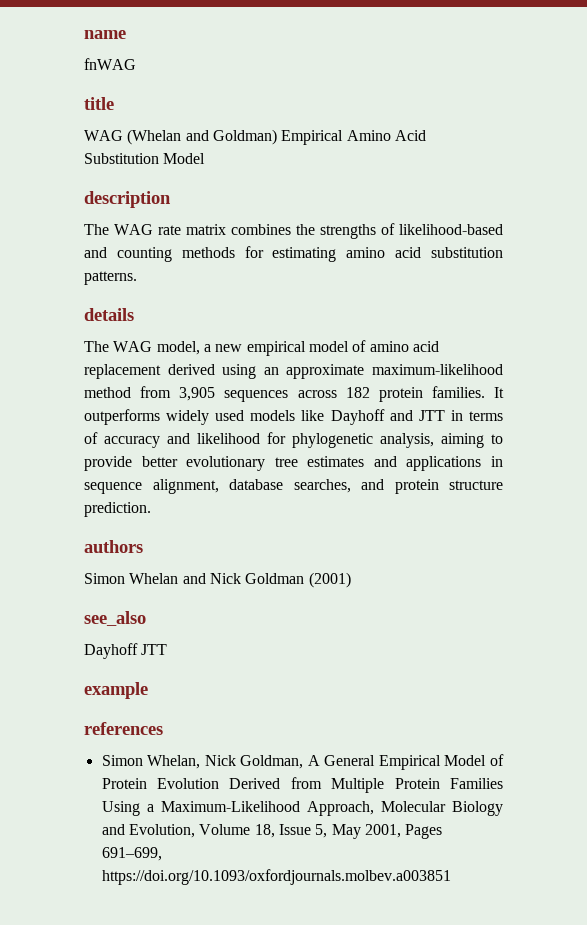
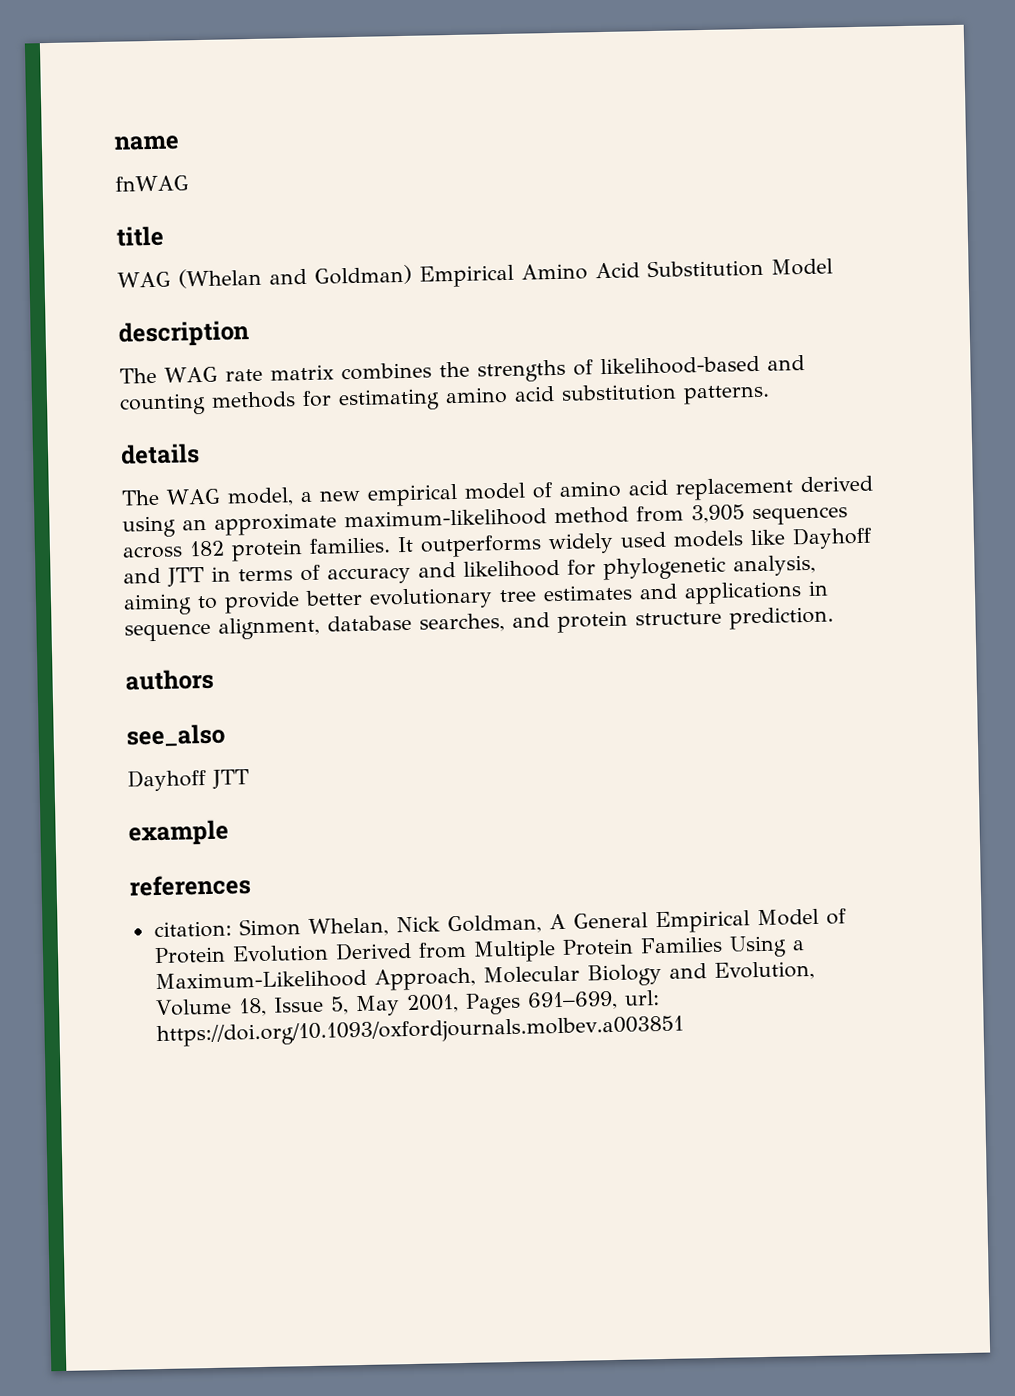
- Simon Whelan and Nick Goldman (2001)
- Simon Whelan, Nick Goldman, A General Empirical Model of Protein Evolution Derived from Multiple Protein Families Using a Maximum-Likelihood Approach, Molecular Biology and Evolution, Volume 18, Issue 5, May 2001, Pages 691–699, https://doi.org/10.1093/oxfordjournals.molbev.a003851
+ citation: Simon Whelan, Nick Goldman, A General Empirical Model of Protein Evolution Derived from Multiple Protein Families Using a Maximum-Likelihood Approach, Molecular Biology and Evolution, Volume 18, Issue 5, May 2001, Pages 691–699, url: https://doi.org/10.1093/oxfordjournals.molbev.a003851

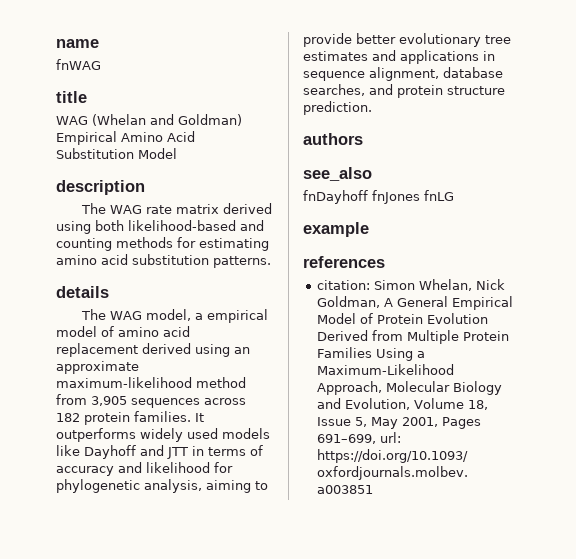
- The WAG rate matrix combines the strengths of likelihood-based and counting methods for estimating amino acid substitution patterns.
+ The WAG rate matrix derived using both likelihood-based and counting methods for estimating amino acid substitution patterns.
- The WAG model, a new empirical model of amino acid replacement derived using an approximate maximum-likelihood method from 3,905 sequences across 182 protein families.
+ The WAG model, a empirical model of amino acid replacement derived using an approximate maximum-likelihood method from 3,905 sequences across 182 protein families.
- Dayhoff JTT
+ fnDayhoff fnJones fnLG

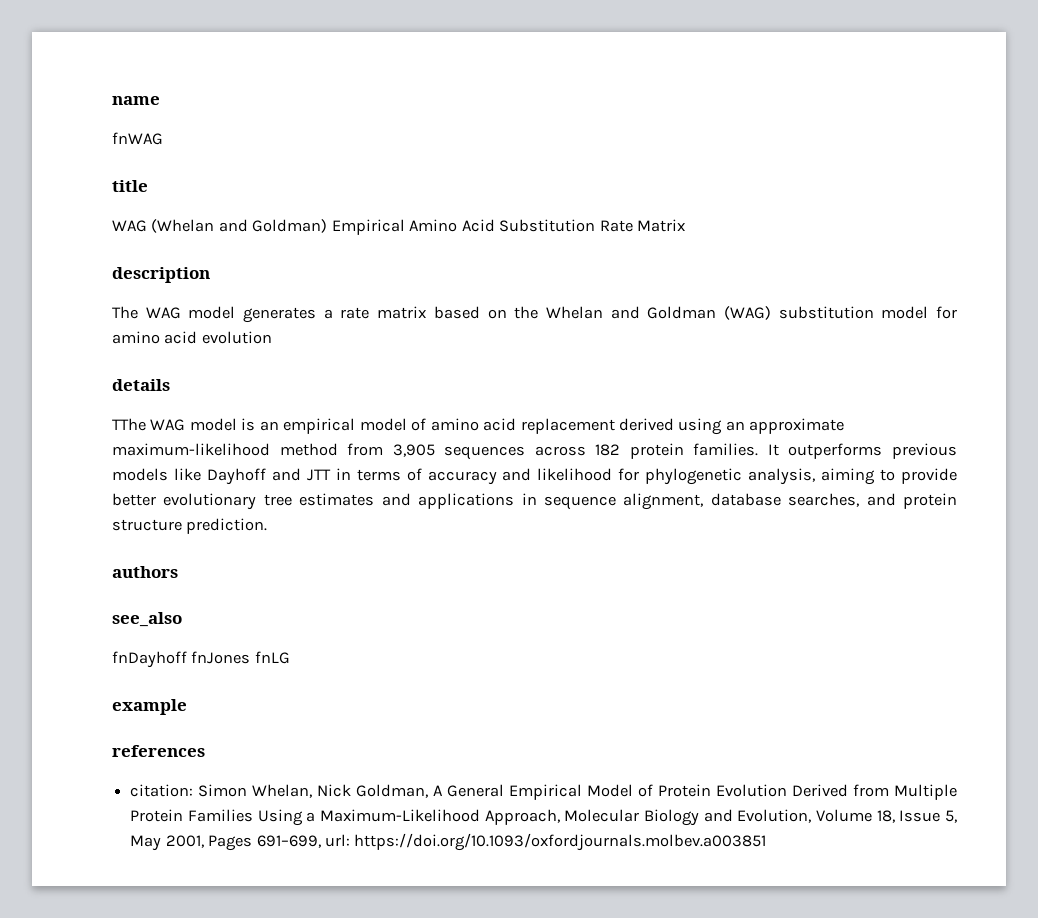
- WAG (Whelan and Goldman) Empirical Amino Acid Substitution Model
+ WAG (Whelan and Goldman) Empirical Amino Acid Substitution Rate Matrix
- The WAG rate matrix derived using both likelihood-based and counting methods for estimating amino acid substitution patterns.
+ The WAG model generates a rate matrix based on the Whelan and Goldman (WAG) substitution model for amino acid evolution
  details
- The WAG model, a empirical model of amino acid replacement derived using an approximate maximum-likelihood method from 3,905 sequences across 182 protein families.
+ TThe WAG model is an empirical model of amino acid replacement derived using an approximate maximum-likelihood method from 3,905 sequences across 182 protein families.
- It outperforms widely used models like Dayhoff and JTT in terms of accuracy and likelihood for phylogenetic analysis, aiming to provide better evolutionary tree estimates and applications in sequence alignment, database searches, and protein structure prediction.
+ It outperforms previous models like Dayhoff and JTT in terms of accuracy and likelihood for phylogenetic analysis, aiming to provide better evolutionary tree estimates and applications in sequence alignment, database searches, and protein structure prediction.

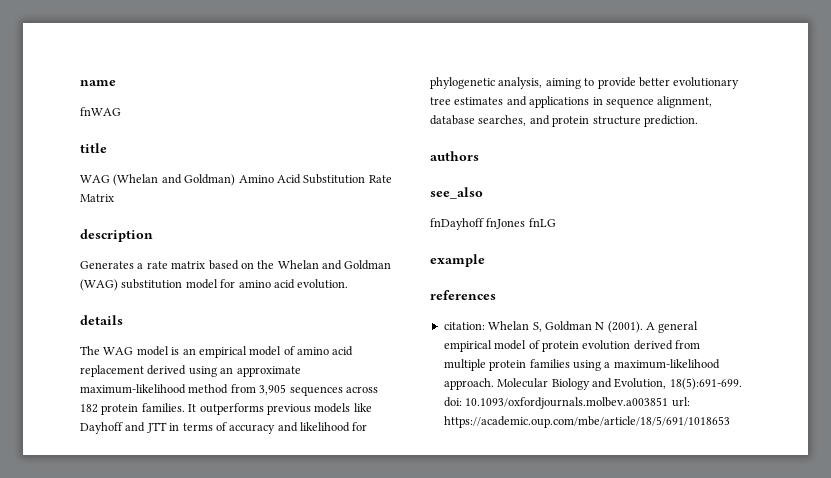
- WAG (Whelan and Goldman) Empirical Amino Acid Substitution Rate Matrix
+ WAG (Whelan and Goldman) Amino Acid Substitution Rate Matrix
- The WAG model generates a rate matrix based on the Whelan and Goldman (WAG) substitution model for amino acid evolution
+ Generates a rate matrix based on the Whelan and Goldman (WAG) substitution model for amino acid evolution.
- TThe WAG model is an empirical model of amino acid replacement derived using an approximate maximum-likelihood method from 3,905 sequences across 182 protein families.
+ The WAG model is an empirical model of amino acid replacement derived using an approximate maximum-likelihood method from 3,905 sequences across 182 protein families.
- citation: Simon Whelan, Nick Goldman, A General Empirical Model of Protein Evolution Derived from Multiple Protein Families Using a Maximum-Likelihood Approach, Molecular Biology and Evolution, Volume 18, Issue 5, May 2001, Pages 691–699, url: https://doi.org/10.1093/oxfordjournals.molbev.a003851
+ citation: Whelan S, Goldman N (2001). A general empirical model of protein evolution derived from multiple protein families using a maximum-likelihood approach. Molecular Biology and Evolution, 18(5):691-699. doi: 10.1093/oxfordjournals.molbev.a003851 url: https://academic.oup.com/mbe/article/18/5/691/1018653

